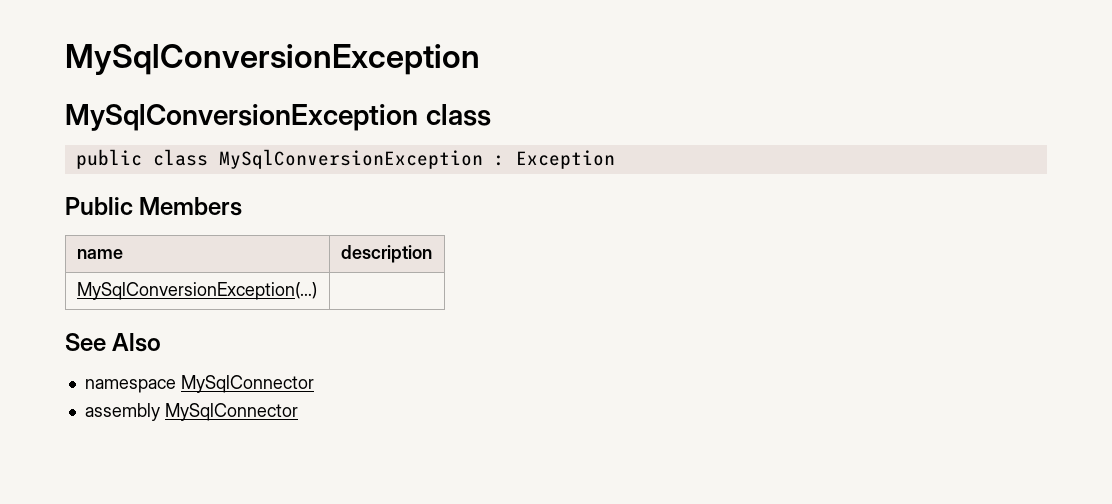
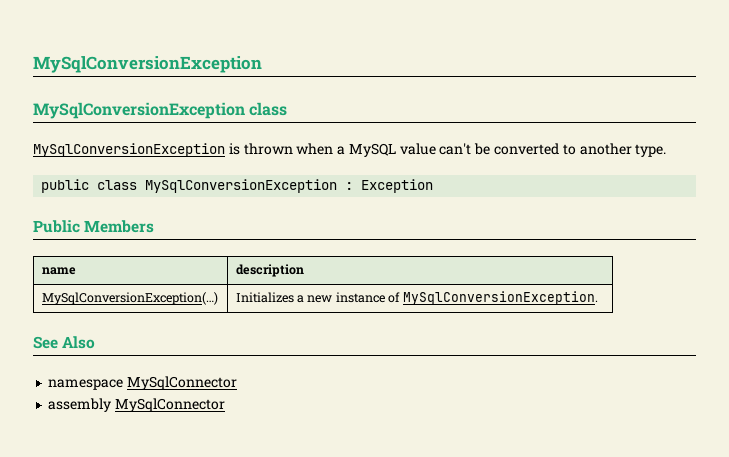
+ MySqlConversionException is thrown when a MySQL value can't be converted to another type.
- MySqlConversionException(…) |
+ MySqlConversionException(…) | Initializes a new instance of MySqlConversionException.

